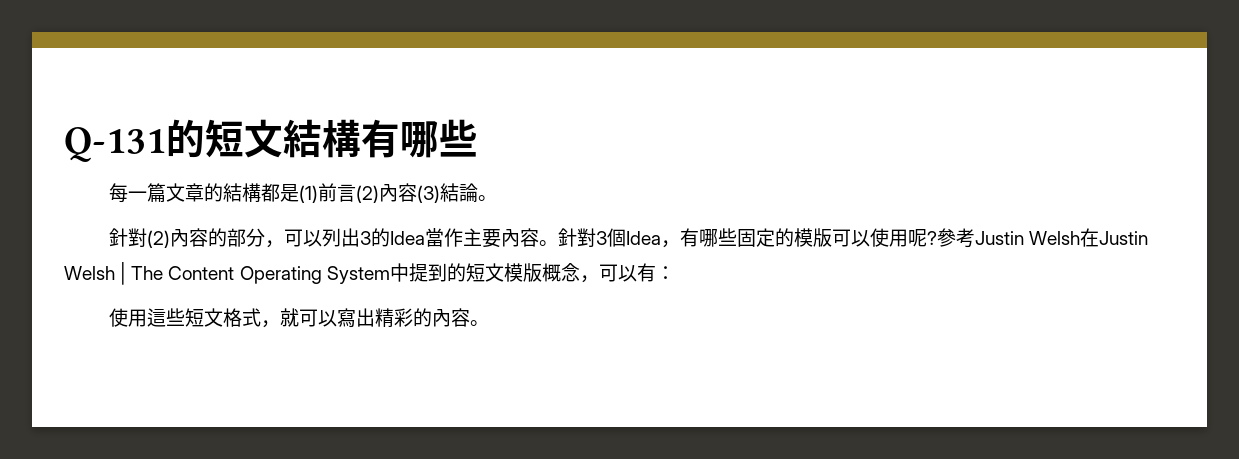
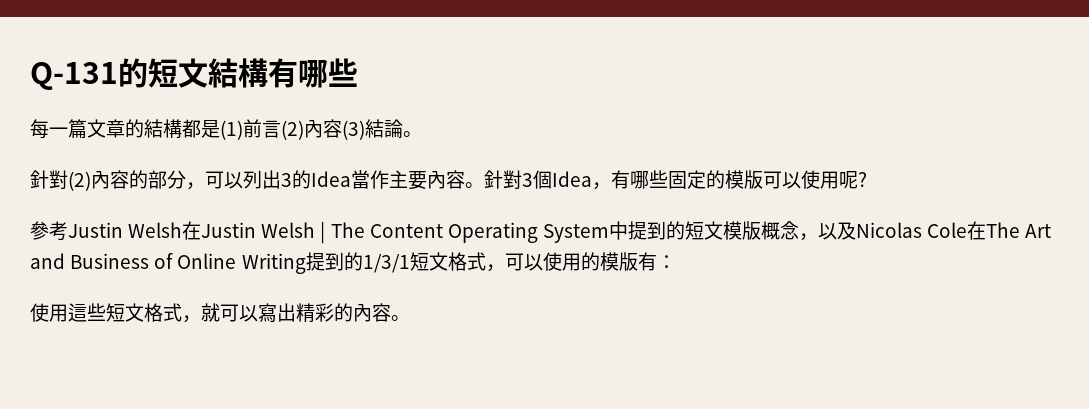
- 針對3個Idea，有哪些固定的模版可以使用呢?參考Justin Welsh在Justin Welsh | The Content Operating System中提到的短文模版概念，可以有：
+ 針對3個Idea，有哪些固定的模版可以使用呢?
+ 參考Justin Welsh在Justin Welsh | The Content Operating System中提到的短文模版概念，以及Nicolas Cole在The Art and Business of Online Writing提到的1/3/1短文格式，可以使用的模版有：

